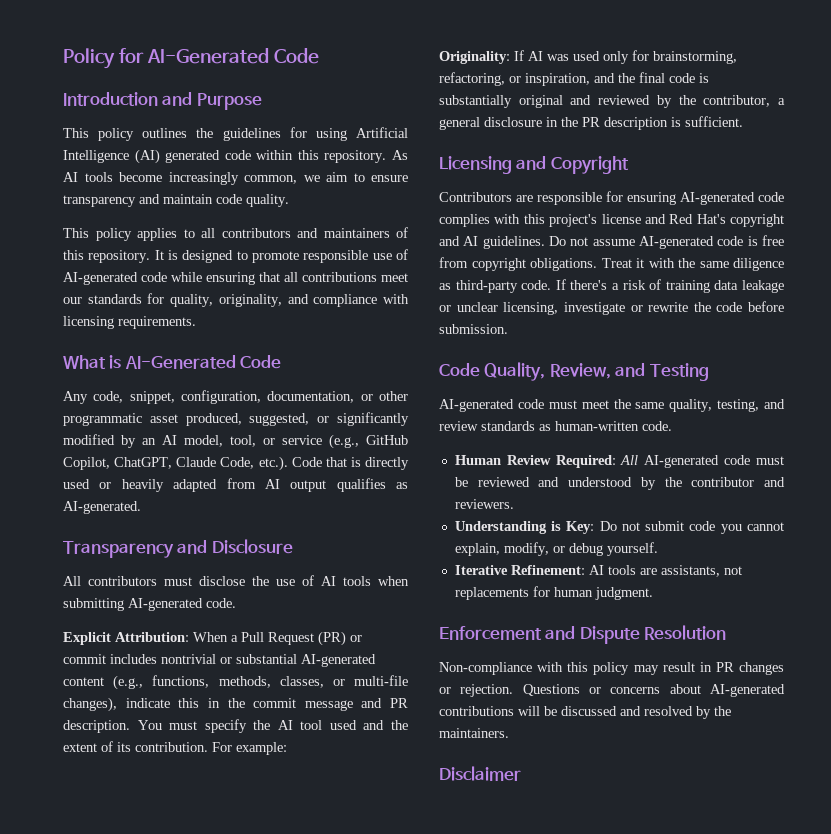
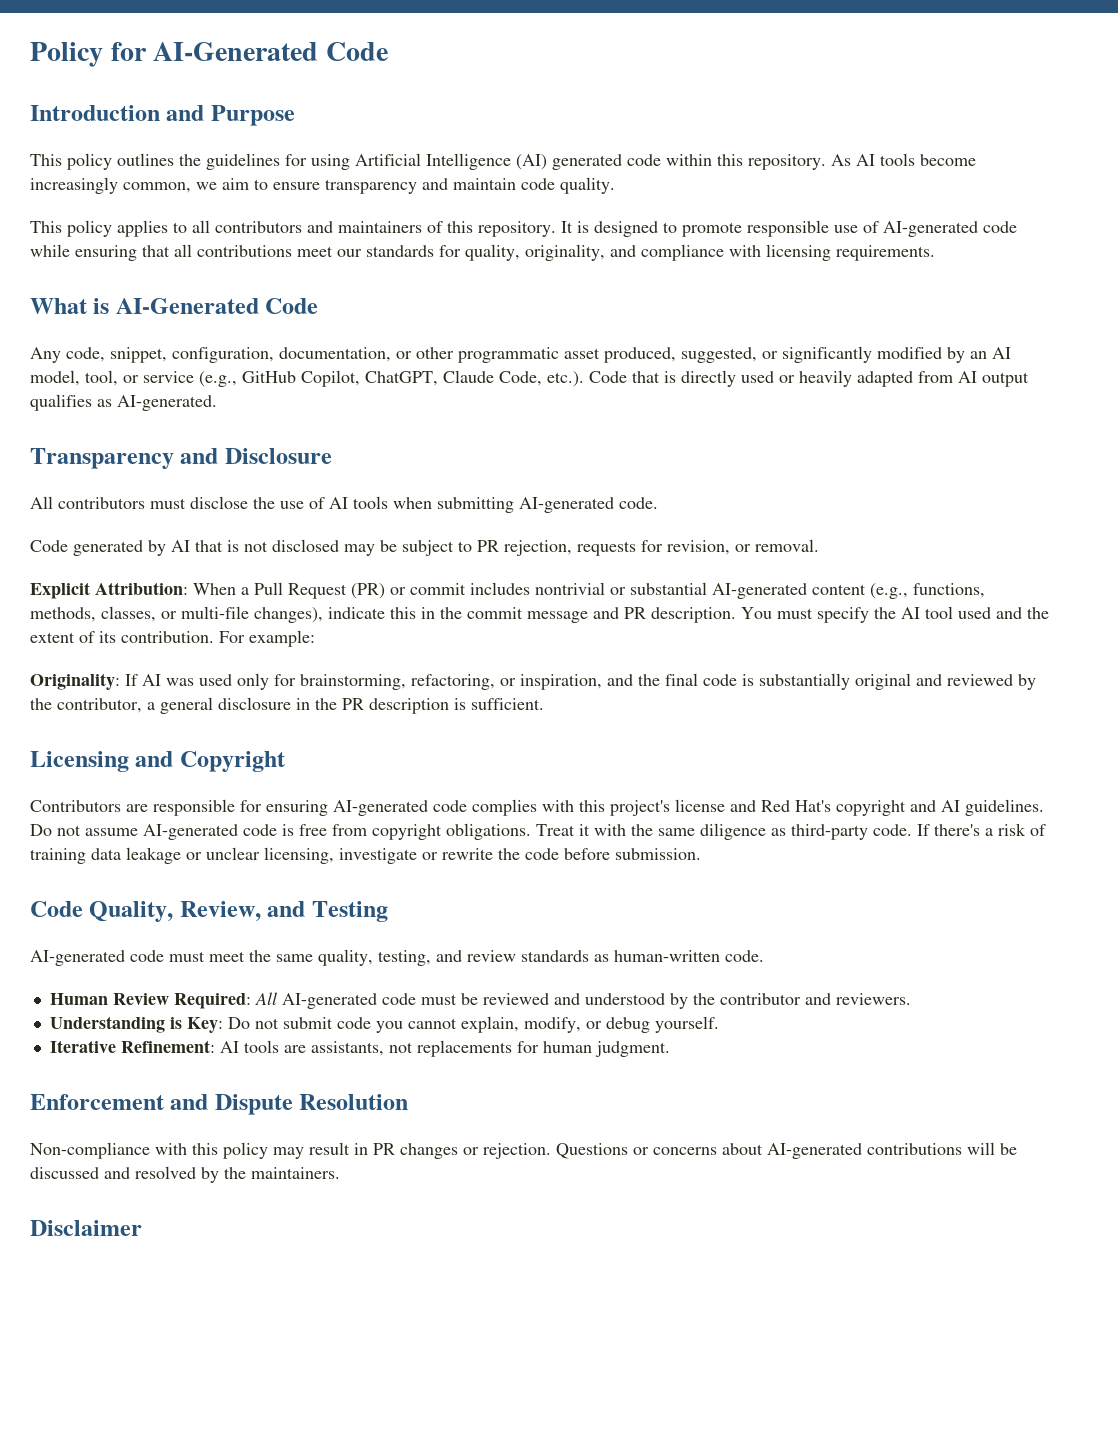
+ Code generated by AI that is not disclosed may be subject to PR rejection, requests for revision, or removal.

